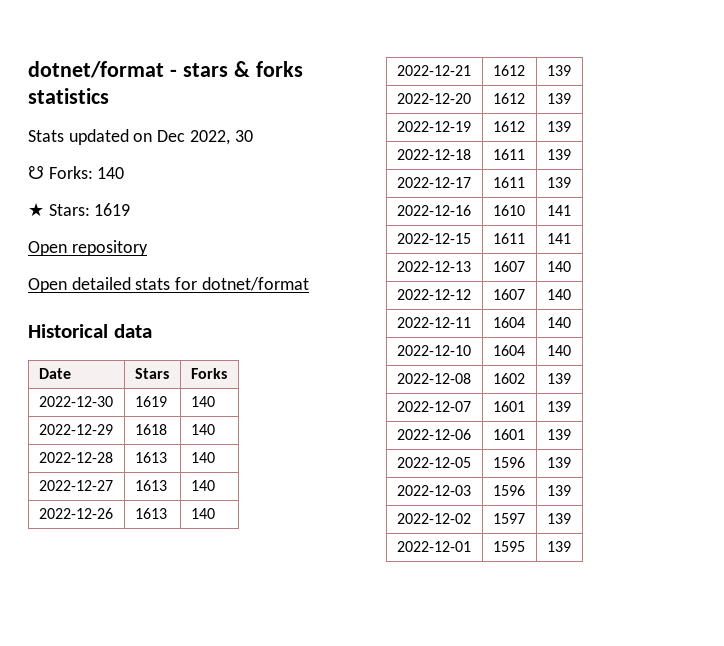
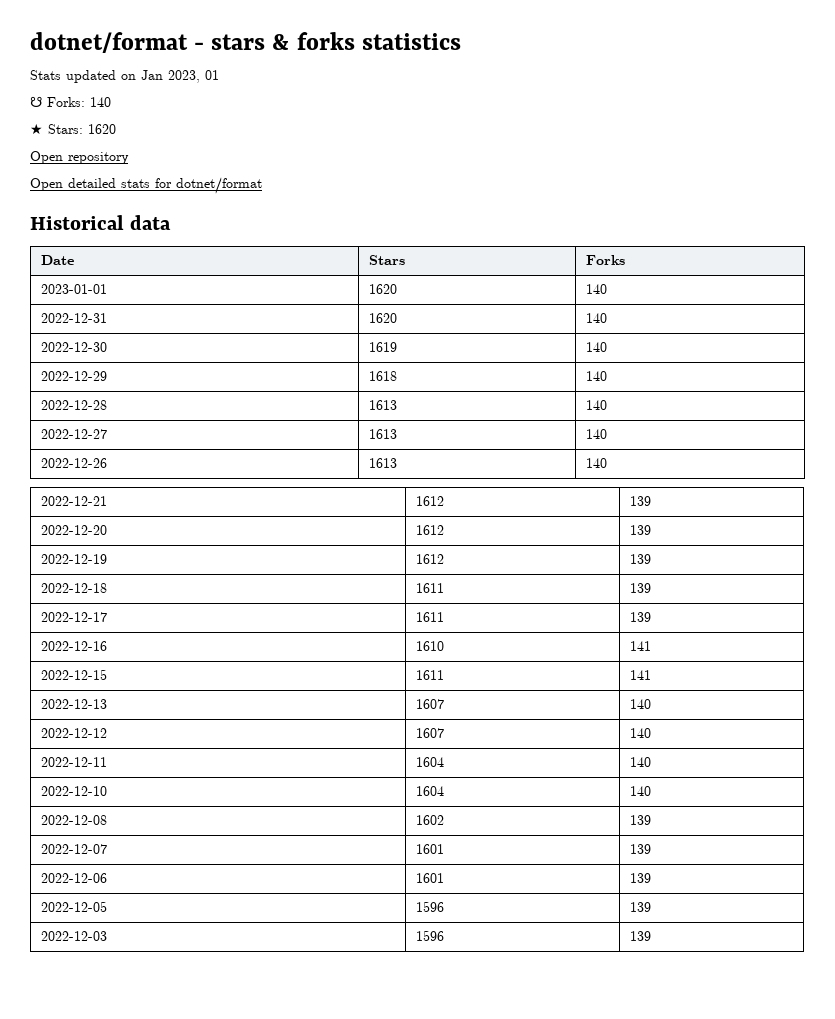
- Stats updated on Dec 2022, 30
+ Stats updated on Jan 2023, 01
- ★ Stars: 1619
+ ★ Stars: 1620
+ 2023-01-01 | 1620 | 140
+ 2022-12-31 | 1620 | 140
- 2022-12-02 | 1597 | 139
- 2022-12-01 | 1595 | 139

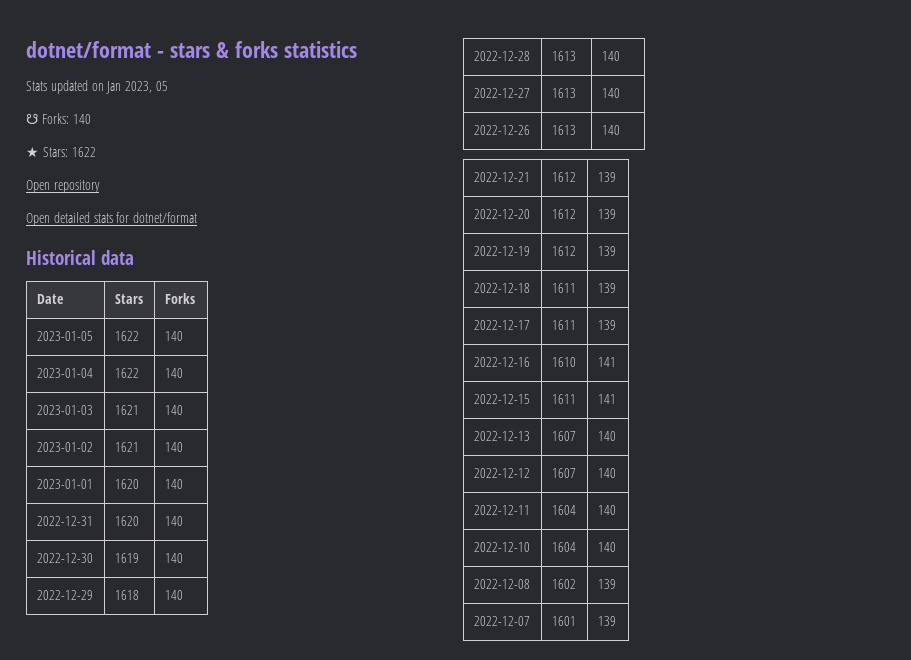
- Stats updated on Jan 2023, 01
+ Stats updated on Jan 2023, 05
- ★ Stars: 1620
+ ★ Stars: 1622
+ 2023-01-05 | 1622 | 140
+ 2023-01-04 | 1622 | 140
+ 2023-01-03 | 1621 | 140
+ 2023-01-02 | 1621 | 140
- 2022-12-06 | 1601 | 139
- 2022-12-05 | 1596 | 139
- 2022-12-03 | 1596 | 139

